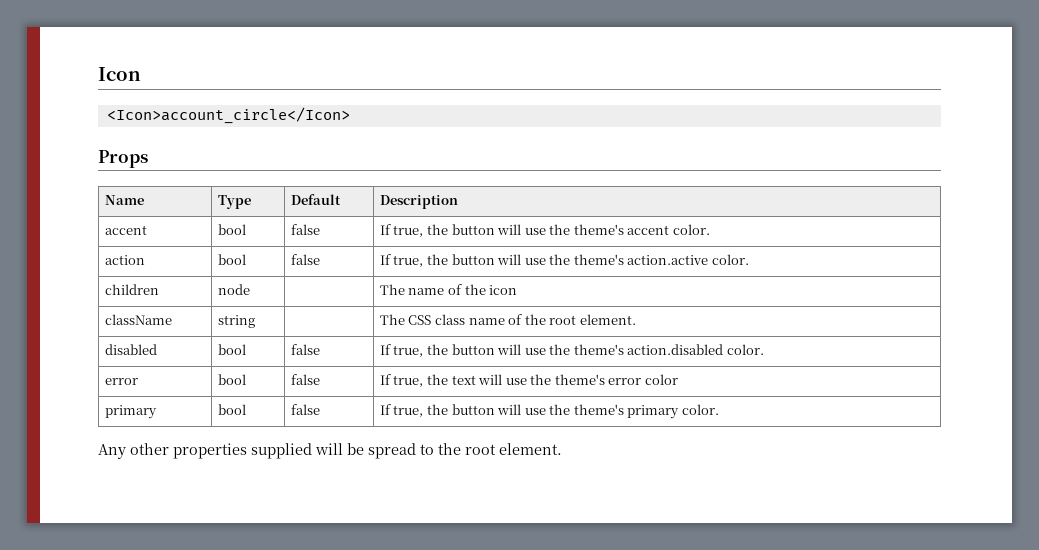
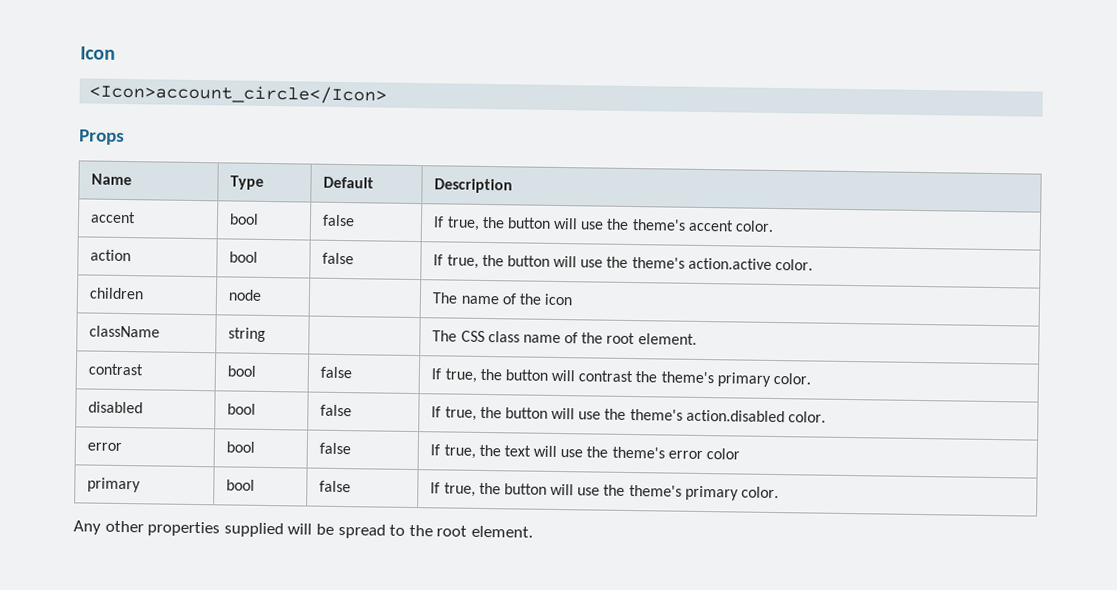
+ contrast | bool | false | If true, the button will contrast the theme's primary color.

